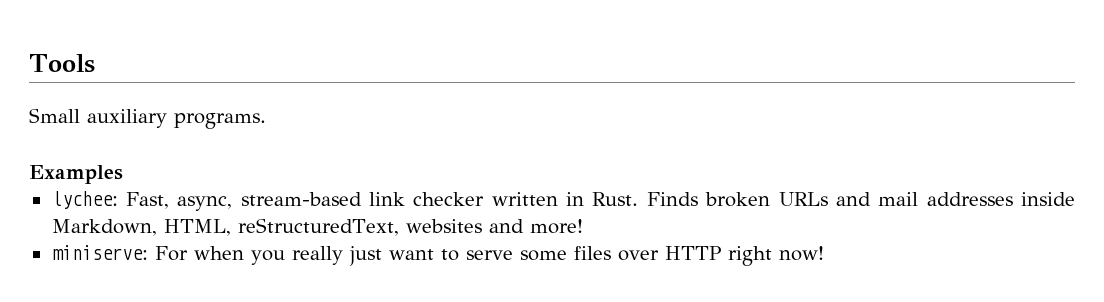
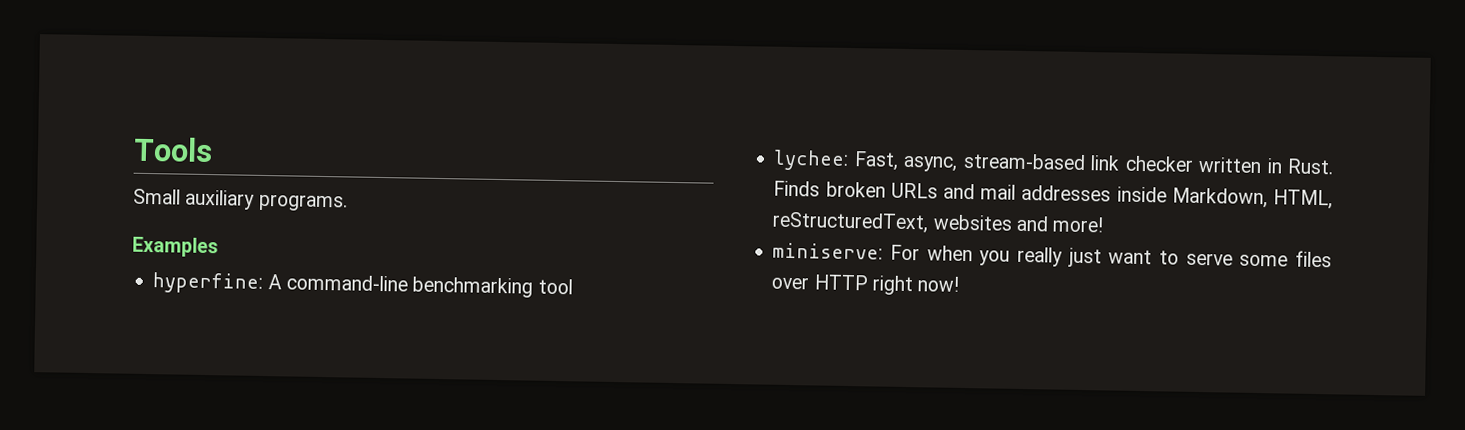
+ hyperfine: A command-line benchmarking tool

